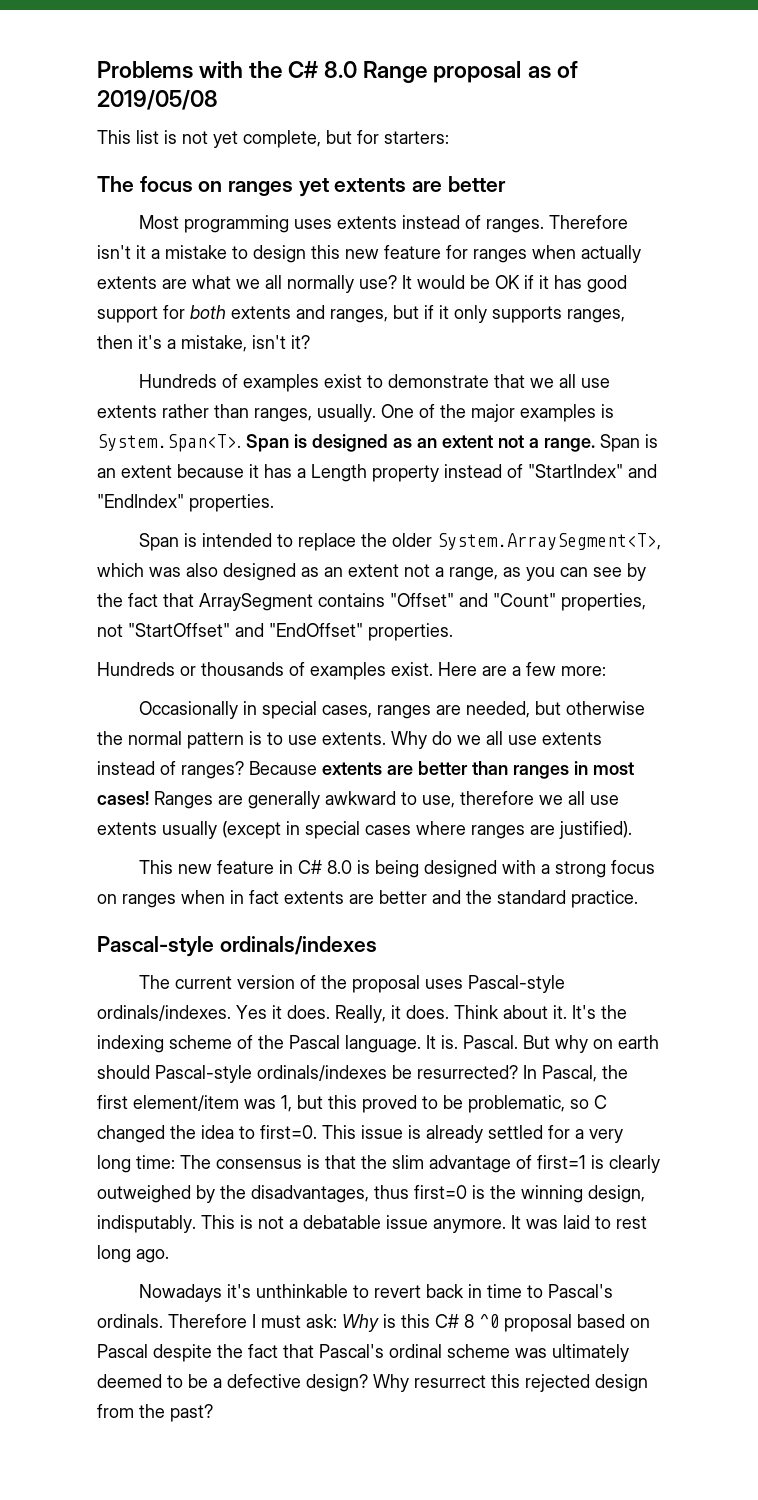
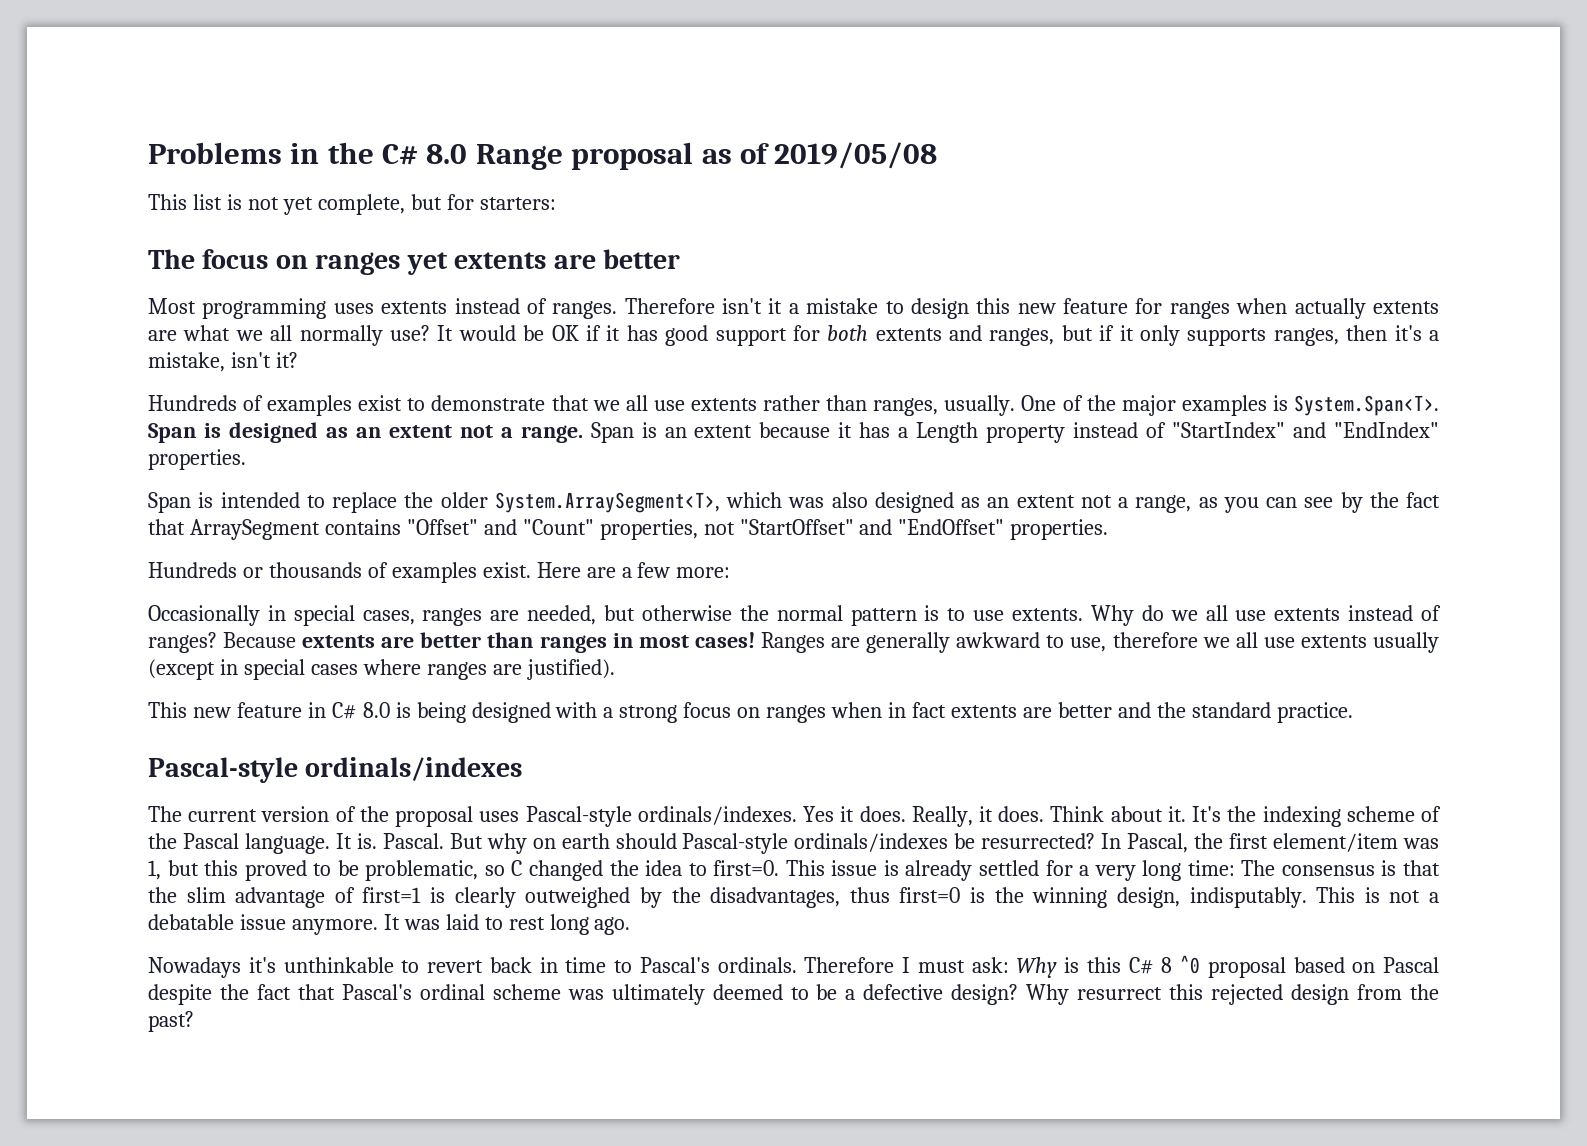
- Problems with the C# 8.0 Range proposal as of 2019/05/08
+ Problems in the C# 8.0 Range proposal as of 2019/05/08

